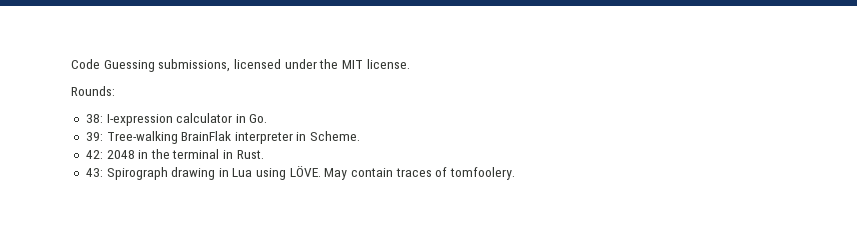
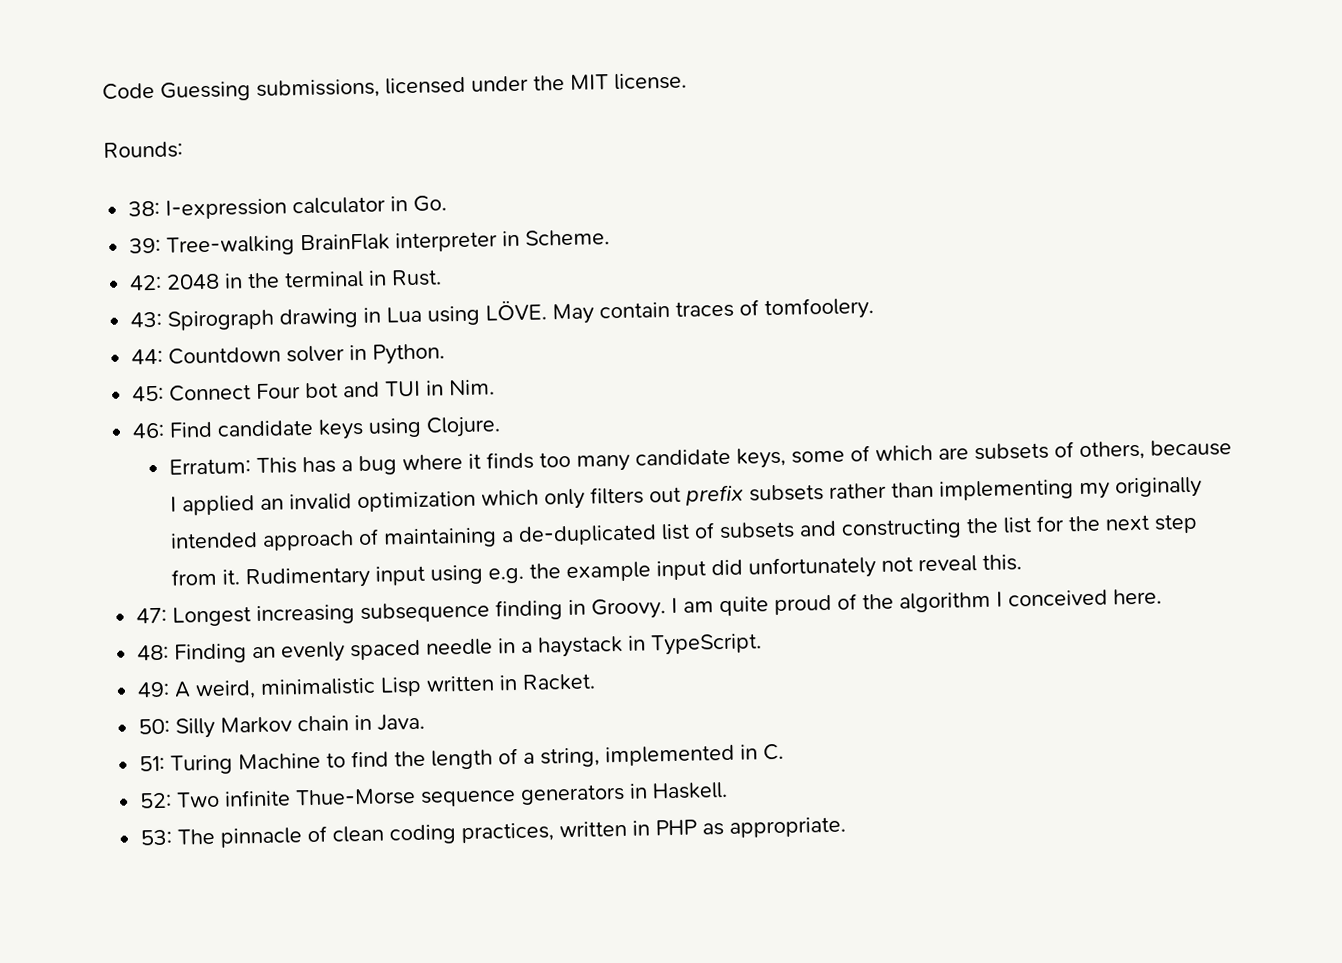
+ 44: Countdown solver in Python.
+ 45: Connect Four bot and TUI in Nim.
+ 46: Find candidate keys using Clojure.
+ Erratum: This has a bug where it finds too many candidate keys, some of which are subsets of others, because I applied an invalid optimization which only filters out prefix subsets rather than implementing my originally intended approach of maintaining a de-duplicated list of subsets and constructing the list for the next step from it. Rudimentary input using e.g. the example input did unfortunately not reveal this.
+ 47: Longest increasing subsequence finding in Groovy. I am quite proud of the algorithm I conceived here.
+ 48: Finding an evenly spaced needle in a haystack in TypeScript.
+ 49: A weird, minimalistic Lisp written in Racket.
+ 50: Silly Markov chain in Java.
+ 51: Turing Machine to find the length of a string, implemented in C.
+ 52: Two infinite Thue-Morse sequence generators in Haskell.
+ 53: The pinnacle of clean coding practices, written in PHP as appropriate.

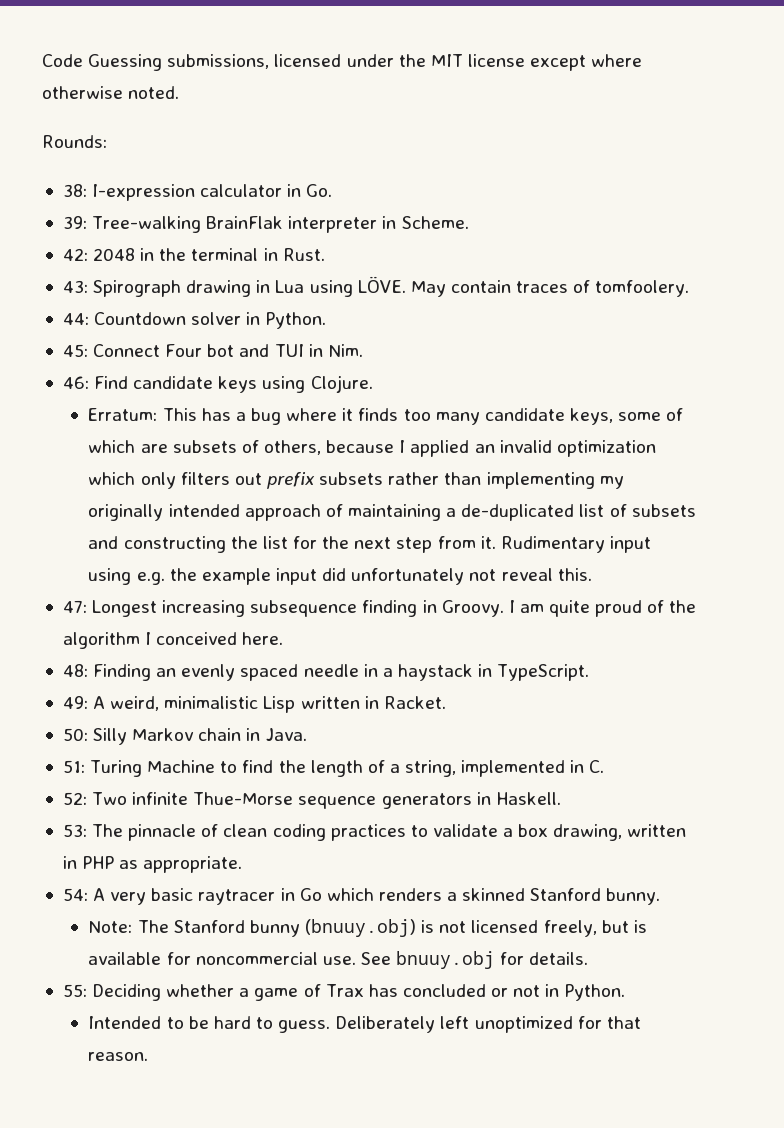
- Code Guessing submissions, licensed under the MIT license.
+ Code Guessing submissions, licensed under the MIT license except where otherwise noted.
- 53: The pinnacle of clean coding practices, written in PHP as appropriate.
+ 53: The pinnacle of clean coding practices to validate a box drawing, written in PHP as appropriate.
+ 54: A very basic raytracer in Go which renders a skinned Stanford bunny.
+ Note: The Stanford bunny (bnuuy.obj) is not licensed freely, but is available for noncommercial use. See bnuuy.obj for details.
+ 55: Deciding whether a game of Trax has concluded or not in Python.
+ Intended to be hard to guess. Deliberately left unoptimized for that reason.

